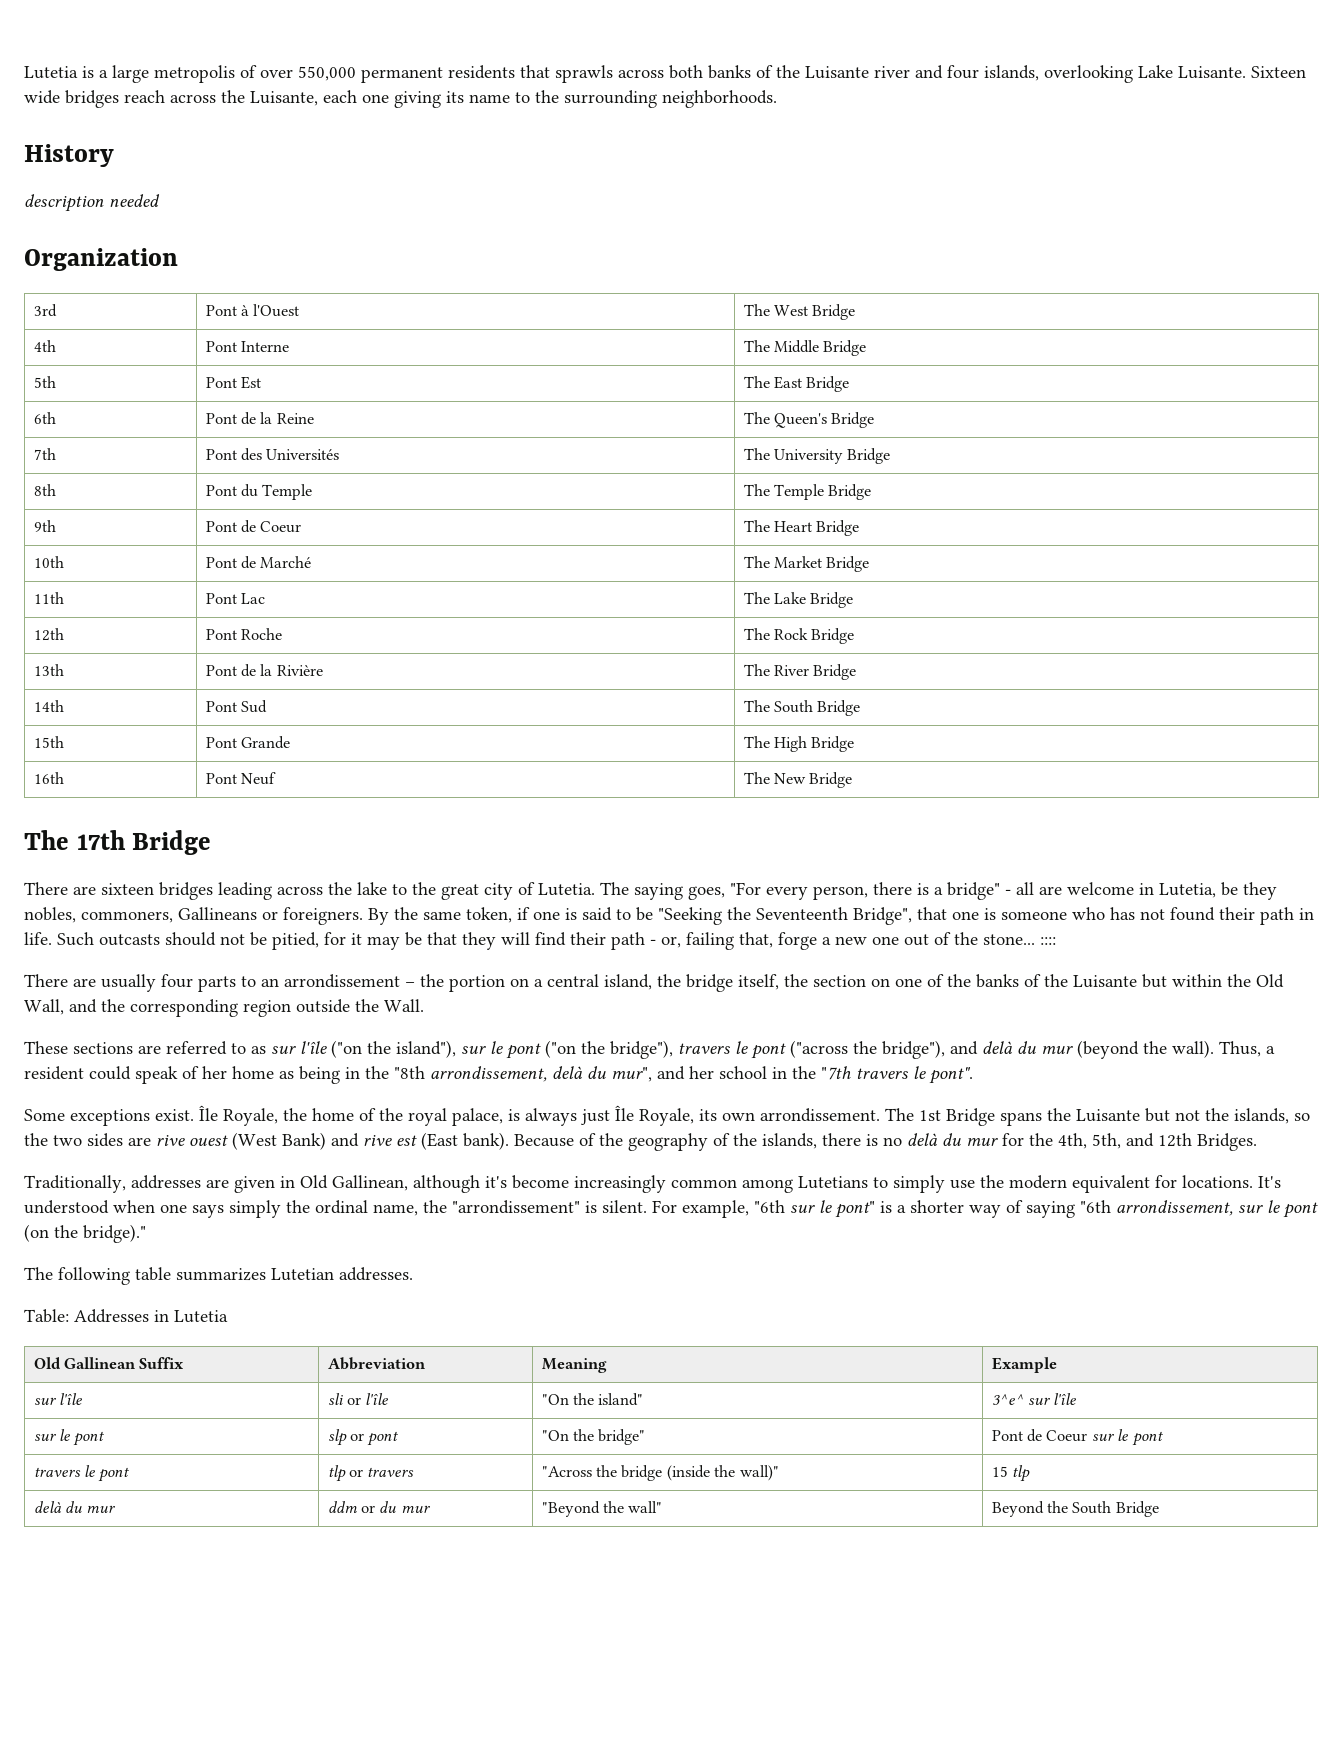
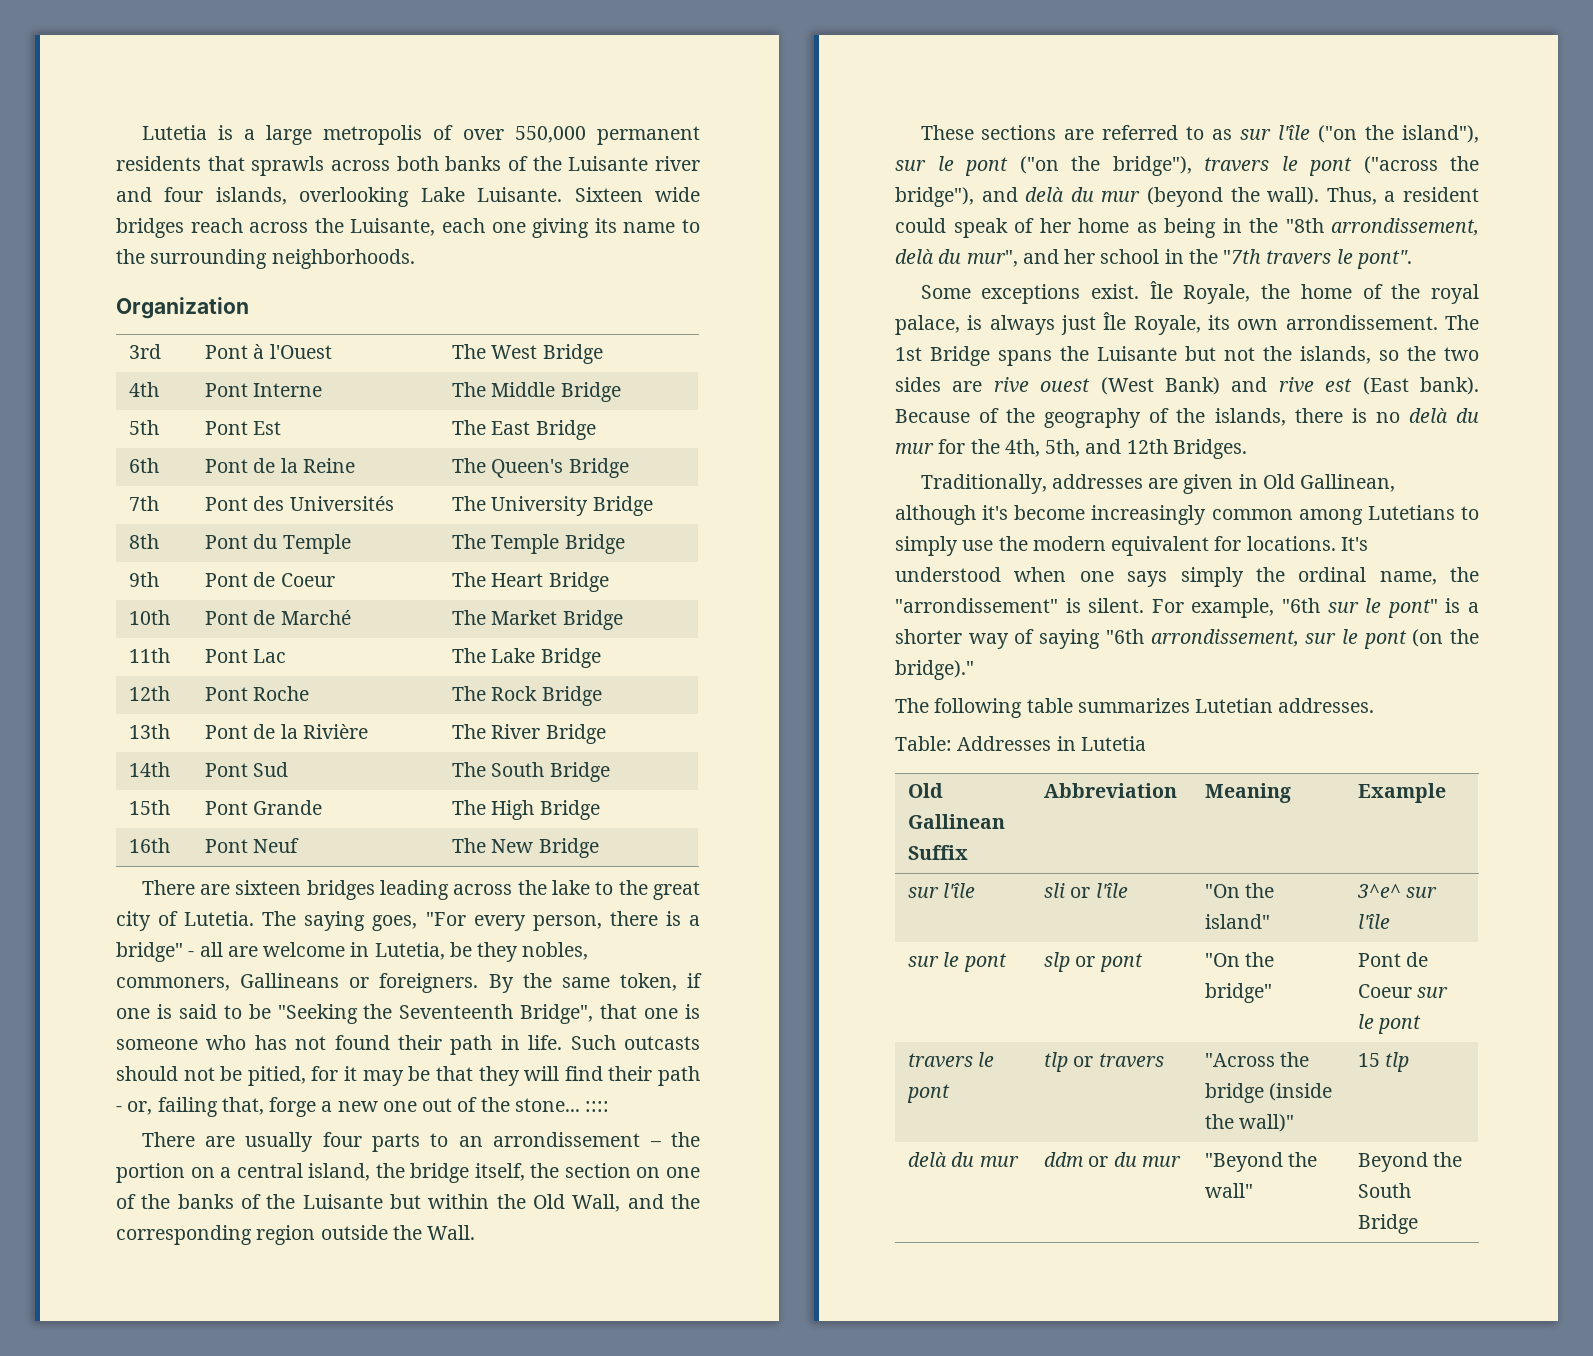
- History
- description needed
- The 17th Bridge

